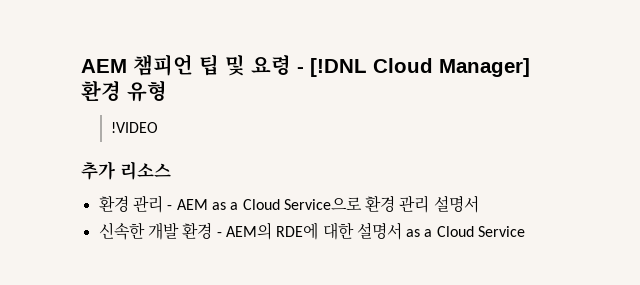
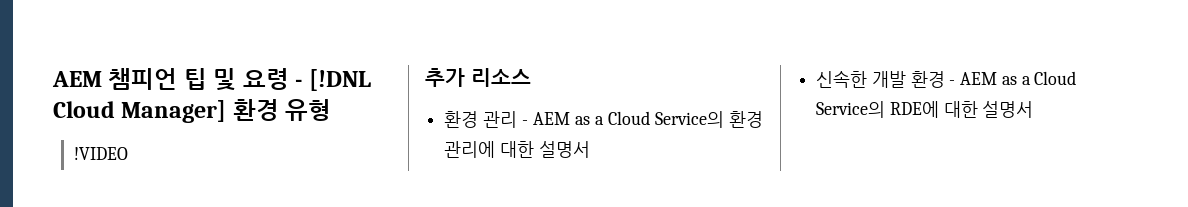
- 환경 관리 - AEM as a Cloud Service으로 환경 관리 설명서
+ 환경 관리 - AEM as a Cloud Service의 환경 관리에 대한 설명서
- 신속한 개발 환경 - AEM의 RDE에 대한 설명서 as a Cloud Service
+ 신속한 개발 환경 - AEM as a Cloud Service의 RDE에 대한 설명서

